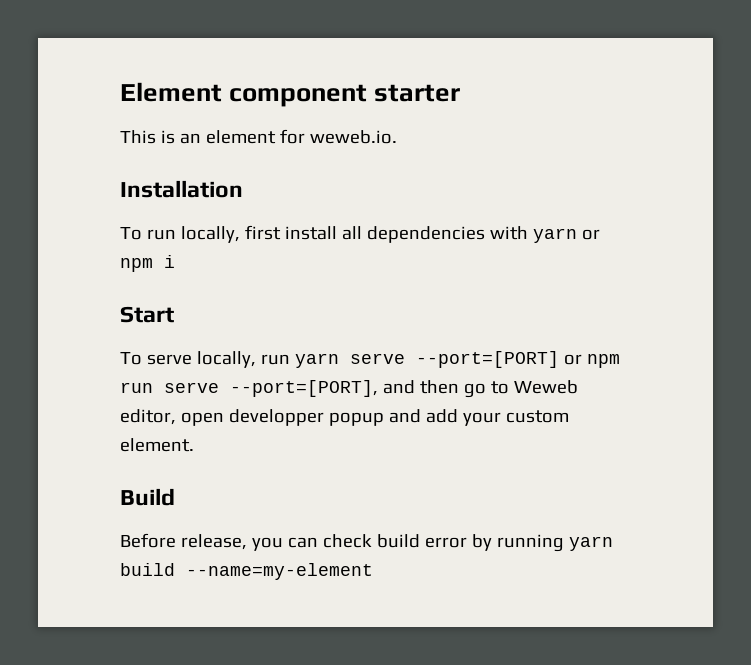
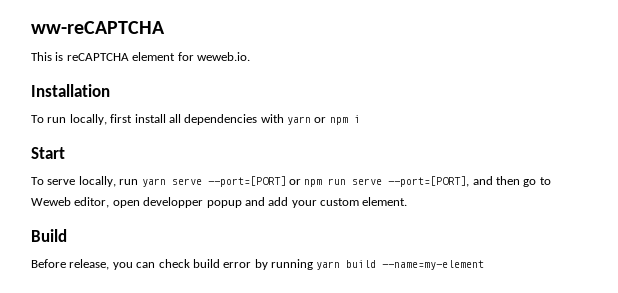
- Element component starter
+ ww-reCAPTCHA
- This is an element for weweb.io.
+ This is reCAPTCHA element for weweb.io.

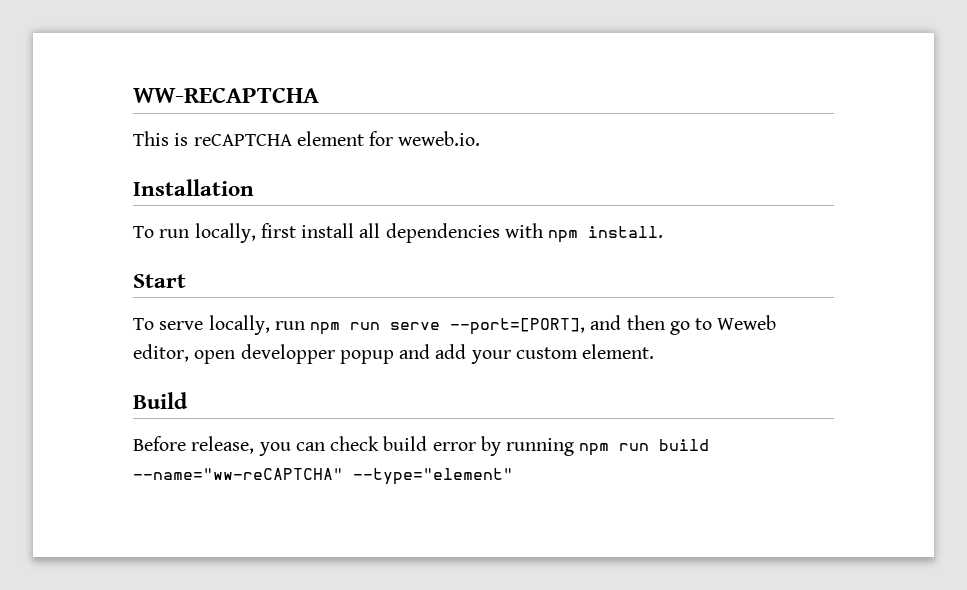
- ww-reCAPTCHA
+ WW-RECAPTCHA
- To run locally, first install all dependencies with yarn or npm i
+ To run locally, first install all dependencies with npm install.
- To serve locally, run yarn serve --port=[PORT] or npm run serve --port=[PORT], and then go to Weweb editor, open developper popup and add your custom element.
+ To serve locally, run npm run serve --port=[PORT], and then go to Weweb editor, open developper popup and add your custom element.
- Before release, you can check build error by running yarn build --name=my-element
+ Before release, you can check build error by running npm run build --name="ww-reCAPTCHA" --type="element"

